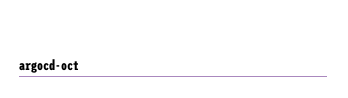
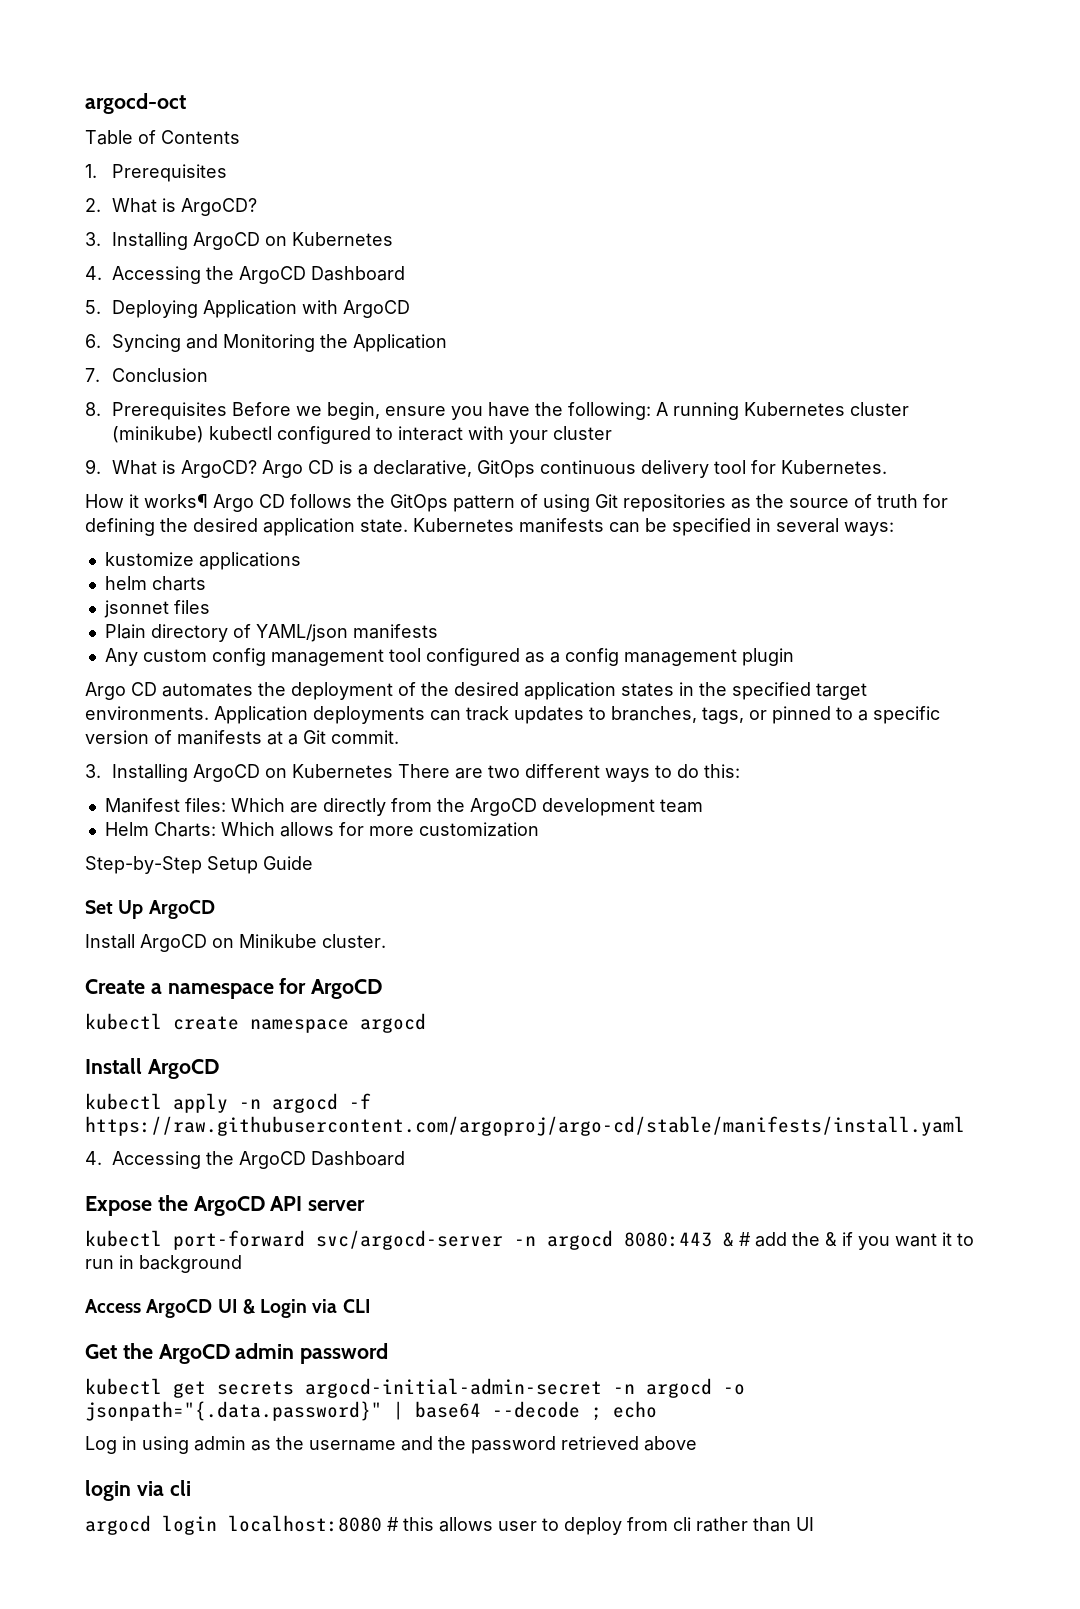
+ Table of Contents
+ 1. Prerequisites
+ 2. What is ArgoCD?
+ 3. Installing ArgoCD on Kubernetes
+ 4. Accessing the ArgoCD Dashboard
+ 5. Deploying Application with ArgoCD
+ 6. Syncing and Monitoring the Application
+ 7. Conclusion
+ 8. Prerequisites Before we begin, ensure you have the following: A running Kubernetes cluster (minikube) kubectl configured to interact with your cluster
+ 9. What is ArgoCD? Argo CD is a declarative, GitOps continuous delivery tool for Kubernetes.
+ How it works¶ Argo CD follows the GitOps pattern of using Git repositories as the source of truth for defining the desired application state. Kubernetes manifests can be specified in several ways:
+ kustomize applications
+ helm charts
+ jsonnet files
+ Plain directory of YAML/json manifests
+ Any custom config management tool configured as a config management plugin
+ Argo CD automates the deployment of the desired application states in the specified target environments. Application deployments can track updates to branches, tags, or pinned to a specific version of manifests at a Git commit.
+ 3. Installing ArgoCD on Kubernetes There are two different ways to do this:
+ Manifest files: Which are directly from the ArgoCD development team
+ Helm Charts: Which allows for more customization
+ Step-by-Step Setup Guide
+ Set Up ArgoCD
+ Install ArgoCD on Minikube cluster.
+ Create a namespace for ArgoCD
+ kubectl create namespace argocd
+ Install ArgoCD
+ kubectl apply -n argocd -f https://raw.githubusercontent.com/argoproj/argo-cd/stable/manifests/install.yaml
+ 4. Accessing the ArgoCD Dashboard
+ Expose the ArgoCD API server
+ kubectl port-forward svc/argocd-server -n argocd 8080:443 & # add the & if you want it to run in background
+ Access ArgoCD UI & Login via CLI
+ Get the ArgoCD admin password
+ kubectl get secrets argocd-initial-admin-secret -n argocd -o jsonpath="{.data.password}" | base64 --decode ; echo
+ Log in using admin as the username and the password retrieved above
+ login via cli
+ argocd login localhost:8080 # this allows user to deploy from cli rather than UI

